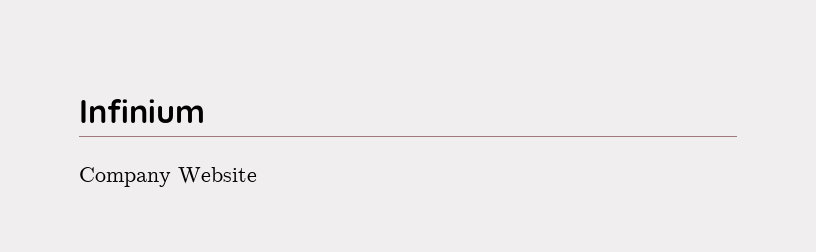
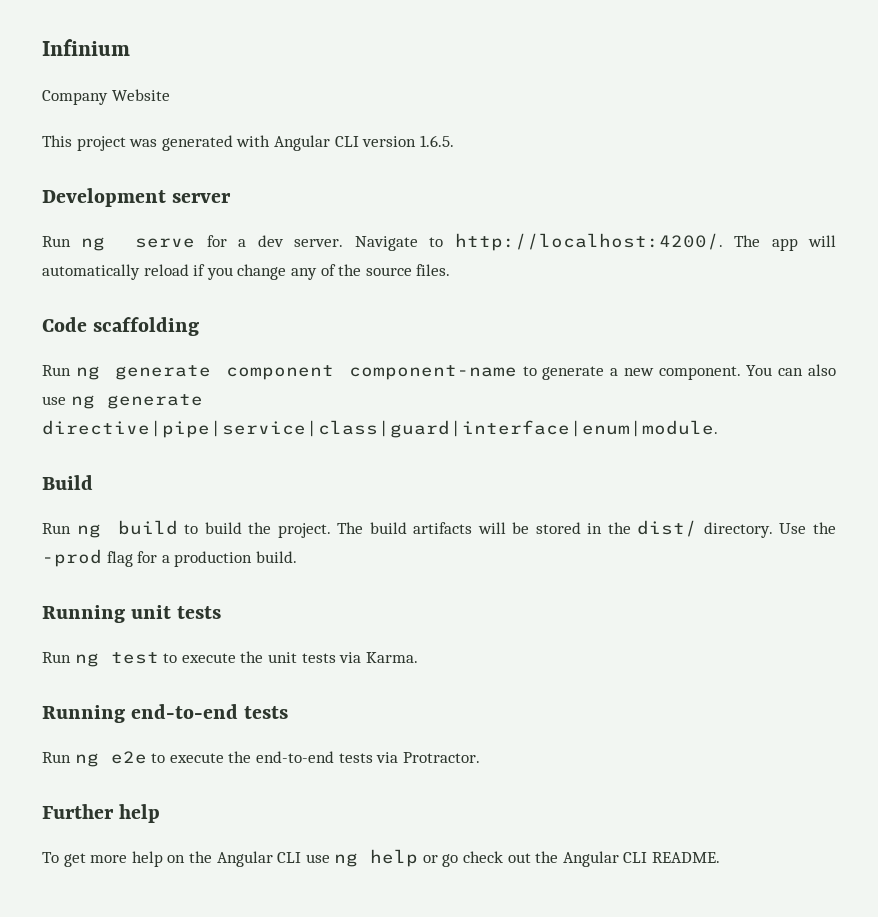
+ This project was generated with Angular CLI version 1.6.5.
+ Development server
+ Run ng serve for a dev server. Navigate to http://localhost:4200/. The app will automatically reload if you change any of the source files.
+ Code scaffolding
+ Run ng generate component component-name to generate a new component. You can also use ng generate directive|pipe|service|class|guard|interface|enum|module.
+ Build
+ Run ng build to build the project. The build artifacts will be stored in the dist/ directory. Use the -prod flag for a production build.
+ Running unit tests
+ Run ng test to execute the unit tests via Karma.
+ Running end-to-end tests
+ Run ng e2e to execute the end-to-end tests via Protractor.
+ Further help
+ To get more help on the Angular CLI use ng help or go check out the Angular CLI README.

